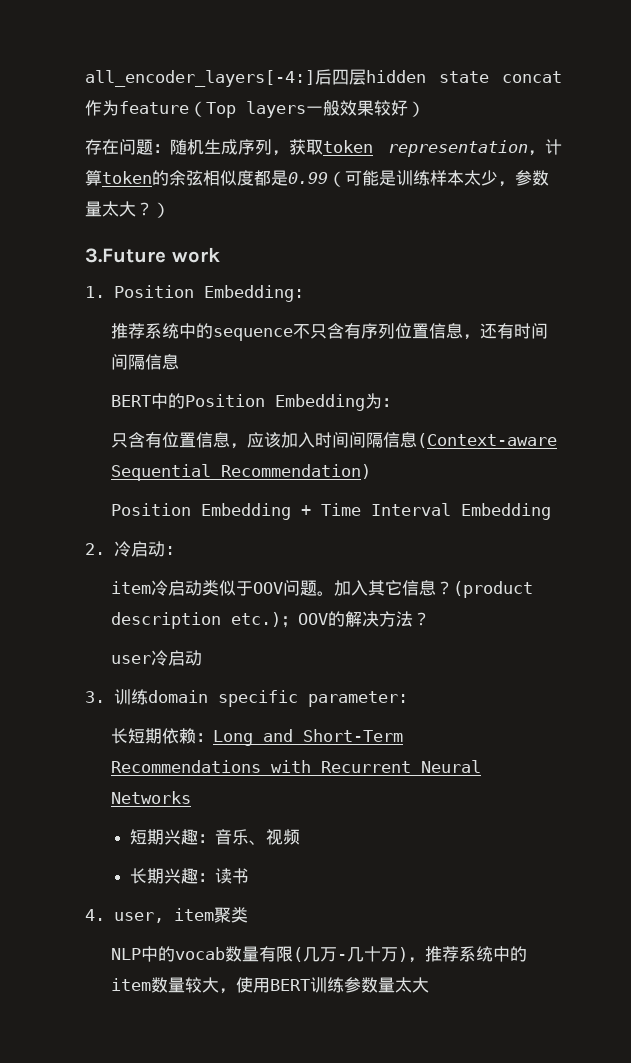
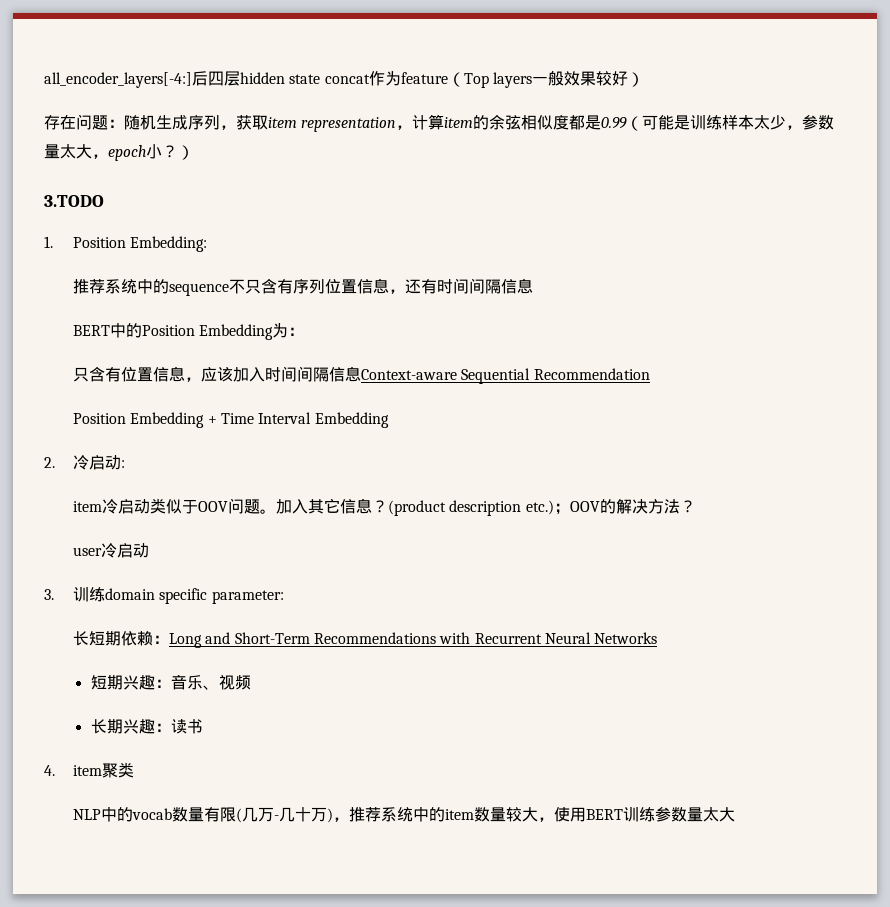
- 存在问题：随机生成序列，获取token representation，计算token的余弦相似度都是0.99（可能是训练样本太少，参数量太大？）
+ 存在问题：随机生成序列，获取item representation，计算item的余弦相似度都是0.99（可能是训练样本太少，参数量太大，epoch小？）
- 3.Future work
+ 3.TODO
- 只含有位置信息，应该加入时间间隔信息(Context-aware Sequential Recommendation)
+ 只含有位置信息，应该加入时间间隔信息Context-aware Sequential Recommendation
- 4. user, item聚类
+ 4. item聚类

